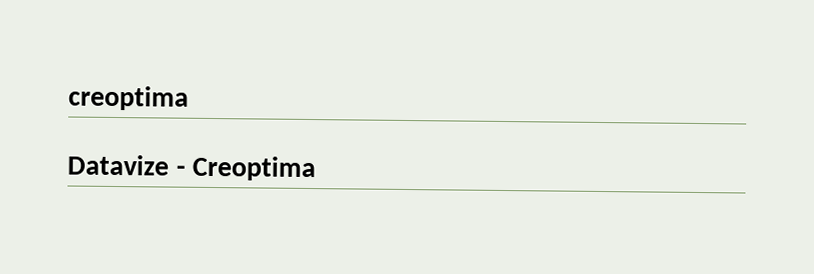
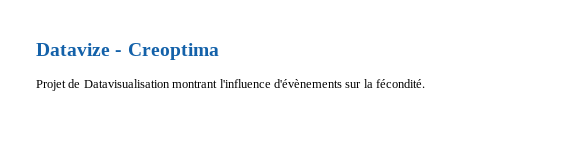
- creoptima
+ Projet de Datavisualisation montrant l'influence d'évènements sur la fécondité.

